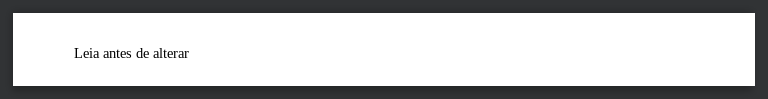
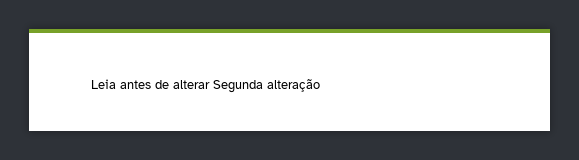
- Leia antes de alterar
+ Leia antes de alterar Segunda alteração

